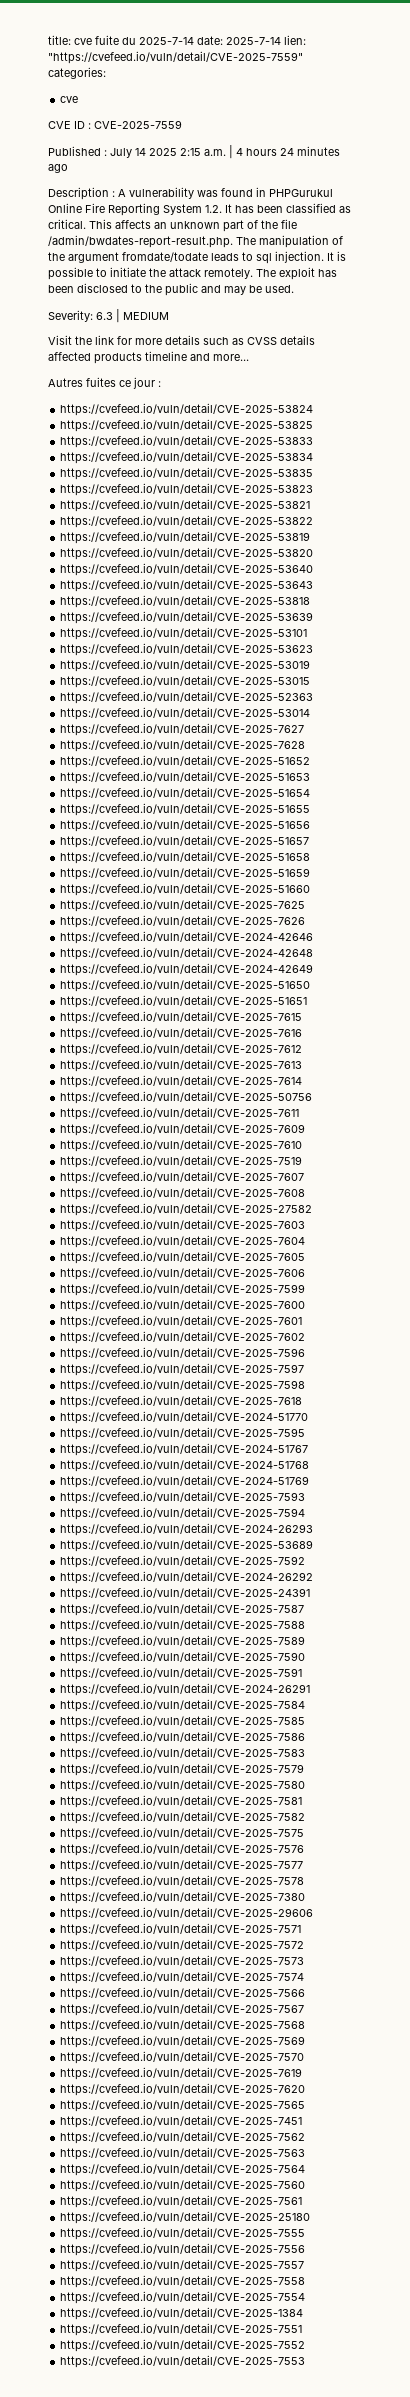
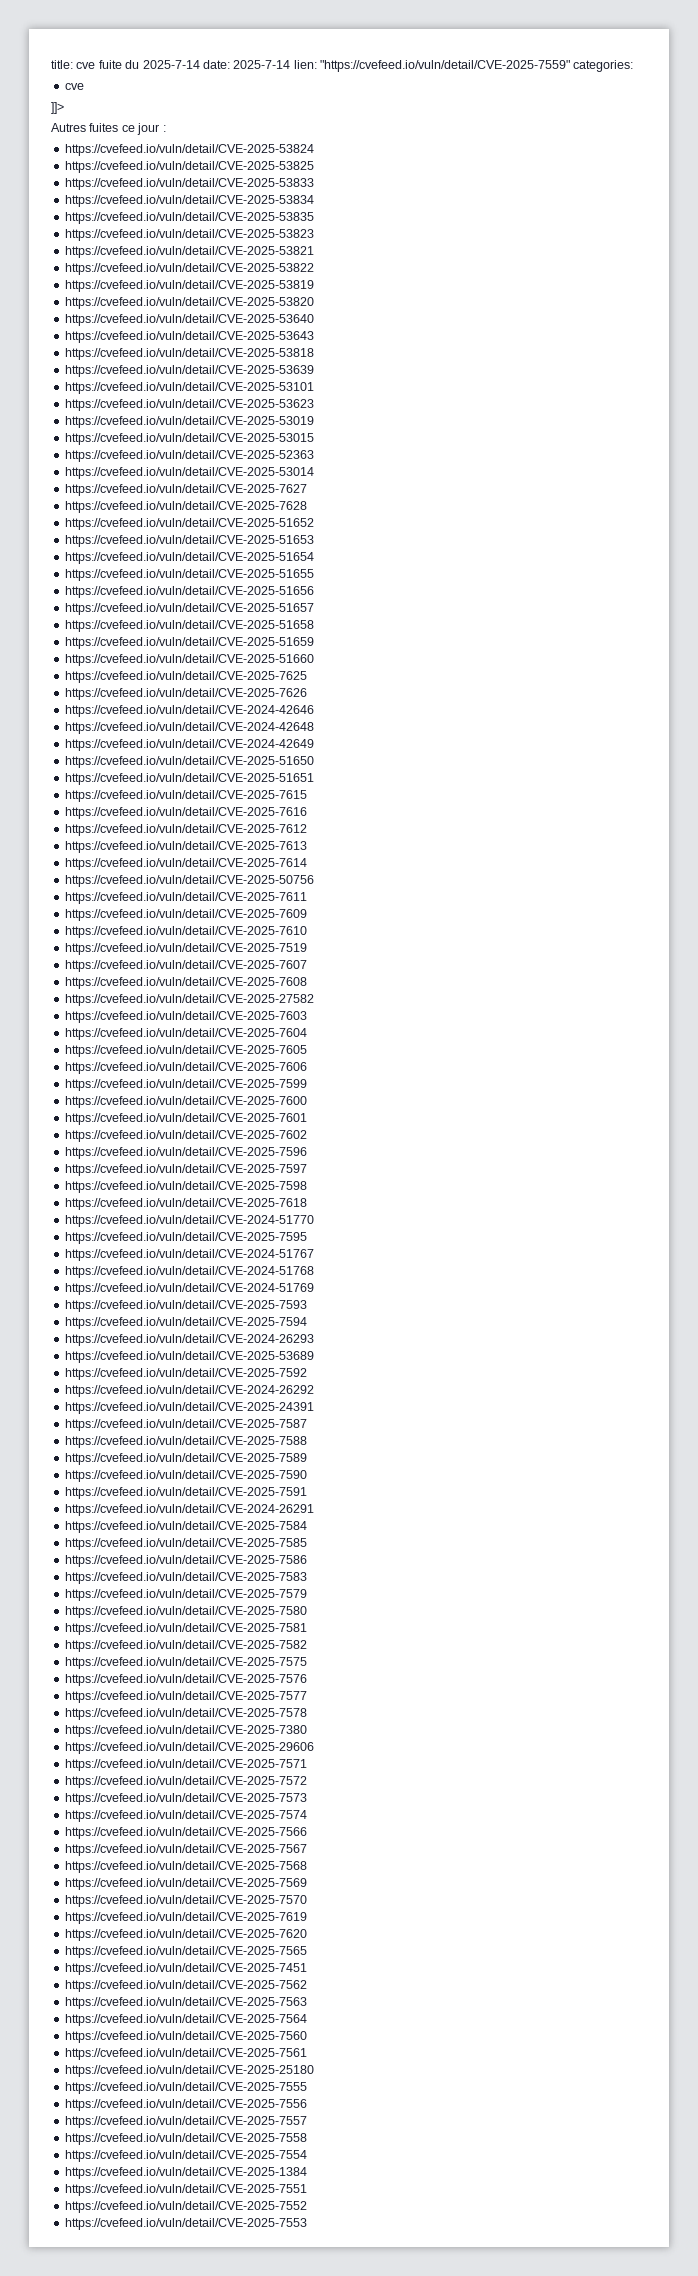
- CVE ID : CVE-2025-7559
- Published : July 14 2025 2:15 a.m. | 4 hours 24 minutes ago
- Description : A vulnerability was found in PHPGurukul Online Fire Reporting System 1.2. It has been classified as critical. This affects an unknown part of the file /admin/bwdates-report-result.php. The manipulation of the argument fromdate/todate leads to sql injection. It is possible to initiate the attack remotely. The exploit has been disclosed to the public and may be used.
- Severity: 6.3 | MEDIUM
- Visit the link for more details such as CVSS details affected products timeline and more...
+ ]]>

